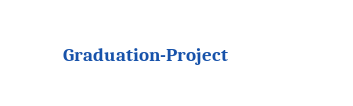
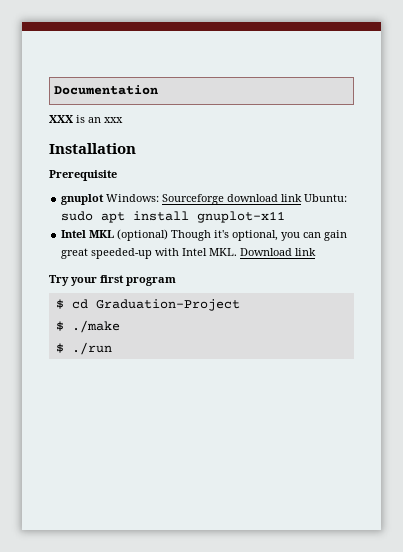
- Graduation-Project
+ Documentation
+ XXX is an xxx
+ Installation
+ Prerequisite
+ gnuplot Windows: Sourceforge download link Ubuntu: sudo apt install gnuplot-x11
+ Intel MKL (optional) Though it's optional, you can gain great speeded-up with Intel MKL. Download link
+ Try your first program
+ $ cd Graduation-Project
+ $ ./make
+ $ ./run

